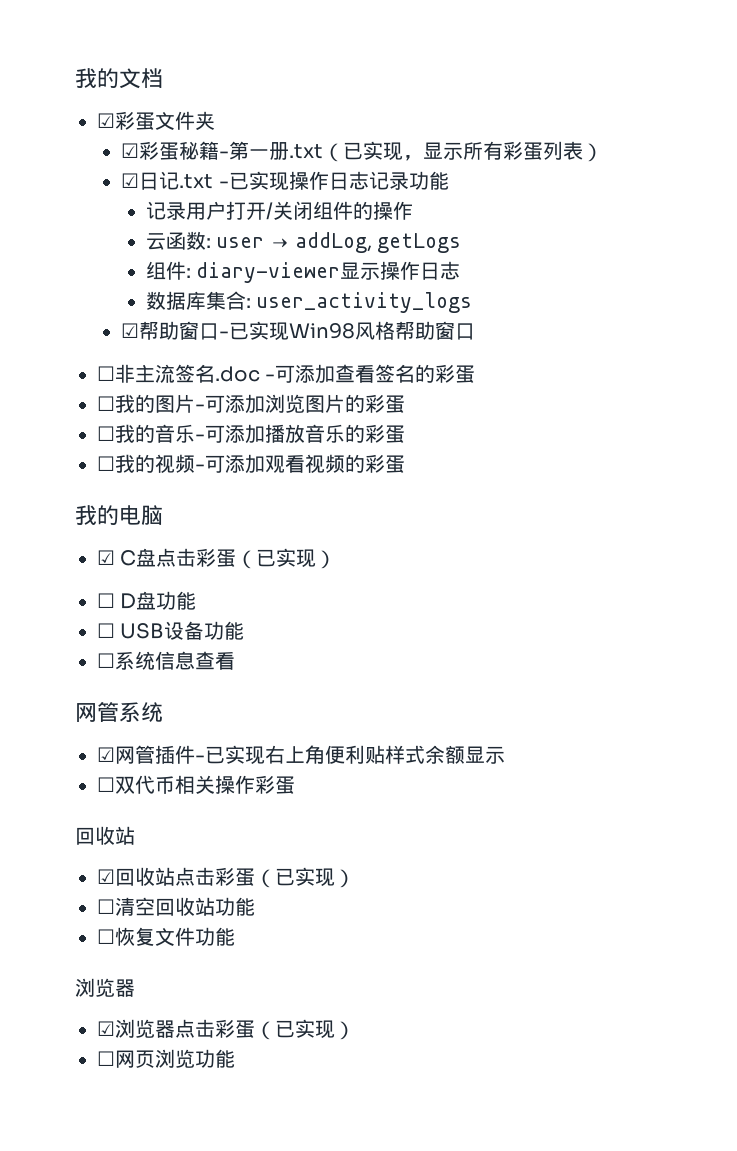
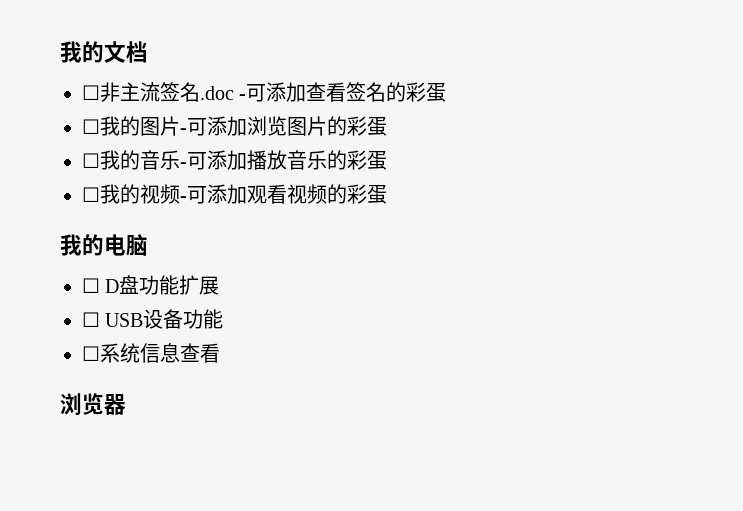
- ☑彩蛋文件夹
- ☑彩蛋秘籍-第一册.txt（已实现，显示所有彩蛋列表）
- ☑日记.txt -已实现操作日志记录功能
- 记录用户打开/关闭组件的操作
- 云函数: user → addLog, getLogs
- 组件: diary-viewer显示操作日志
- 数据库集合: user_activity_logs
- ☑帮助窗口-已实现Win98风格帮助窗口
- ☑ C盘点击彩蛋（已实现）
- ☐ D盘功能
+ ☐ D盘功能扩展
- 网管系统
- ☑网管插件-已实现右上角便利贴样式余额显示
- ☐双代币相关操作彩蛋
- 回收站
- ☑回收站点击彩蛋（已实现）
- ☐清空回收站功能
- ☐恢复文件功能
  浏览器
- ☑浏览器点击彩蛋（已实现）
- ☐网页浏览功能

